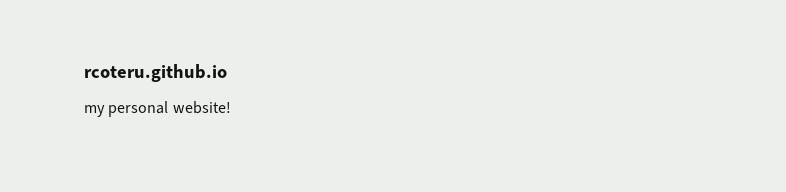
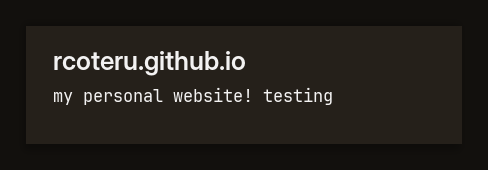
- my personal website!
+ my personal website! testing

